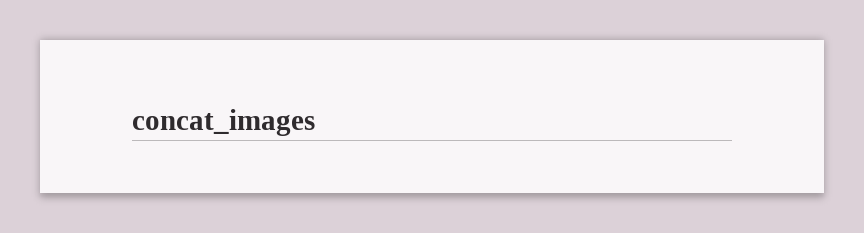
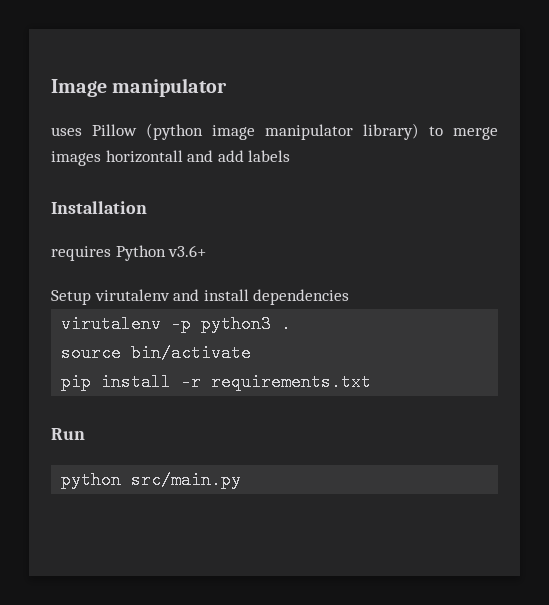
- concat_images
+ Image manipulator
+ uses Pillow (python image manipulator library) to merge images horizontall and add labels
+ Installation
+ requires Python v3.6+
+ Setup virutalenv and install dependencies
+ virutalenv -p python3 .
+ source bin/activate
+ pip install -r requirements.txt
+ Run
+ python src/main.py

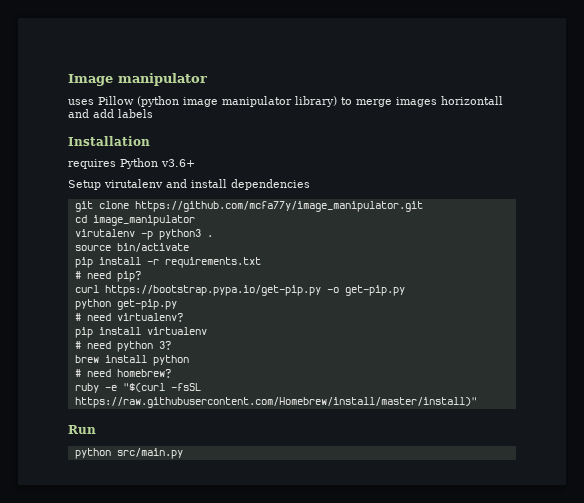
+ git clone https://github.com/mcfa77y/image_manipulator.git
+ cd image_manipulator
+ # need pip?
+ curl https://bootstrap.pypa.io/get-pip.py -o get-pip.py
+ python get-pip.py
+ # need virtualenv?
+ pip install virtualenv
+ # need python 3?
+ brew install python
+ # need homebrew?
+ ruby -e "$(curl -fsSL https://raw.githubusercontent.com/Homebrew/install/master/install)"

